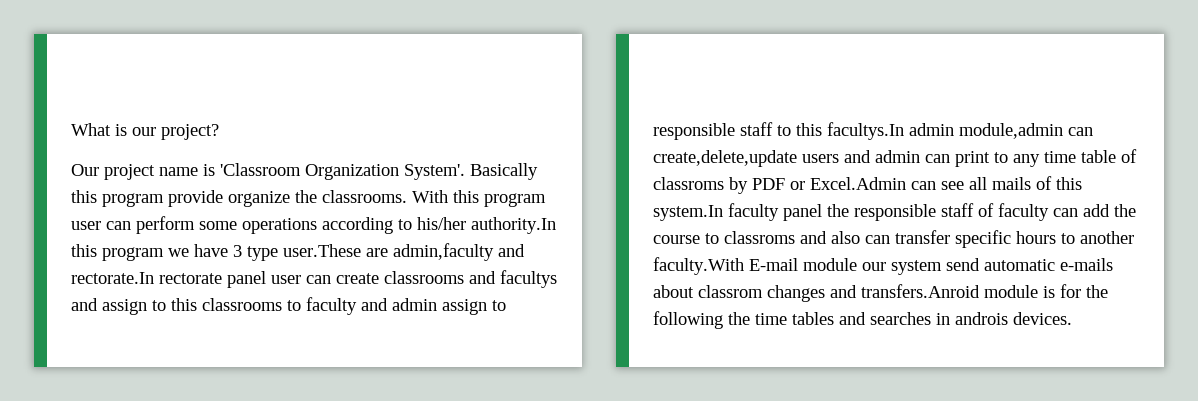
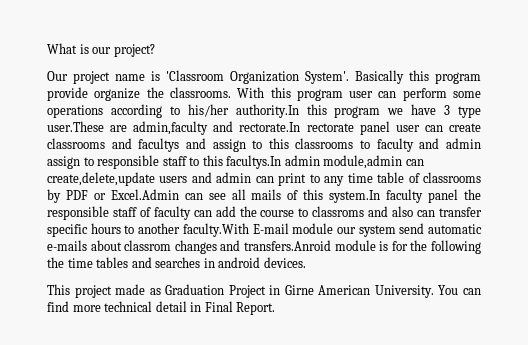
- With this program user can perform some operations according to his/her authority.In this program we have 3 type user.These are admin,faculty and rectorate.In rectorate panel user can create classrooms and facultys and assign to this classrooms to faculty and admin assign to responsible staff to this facultys.In admin module,admin can create,delete,update users and admin can print to any time table of classroms by PDF or Excel.Admin can see all mails of this system.In faculty panel the responsible staff of faculty can add the course to classroms and also can transfer specific hours to another faculty.With E-mail module our system send automatic e-mails about classrom changes and transfers.Anroid module is for the following the time tables and searches in androis devices.
+ With this program user can perform some operations according to his/her authority.In this program we have 3 type user.These are admin,faculty and rectorate.In rectorate panel user can create classrooms and facultys and assign to this classrooms to faculty and admin assign to responsible staff to this facultys.In admin module,admin can create,delete,update users and admin can print to any time table of classrooms by PDF or Excel.Admin can see all mails of this system.In faculty panel the responsible staff of faculty can add the course to classroms and also can transfer specific hours to another faculty.With E-mail module our system send automatic e-mails about classrom changes and transfers.Anroid module is for the following the time tables and searches in android devices.
+ This project made as Graduation Project in Girne American University. You can find more technical detail in Final Report.

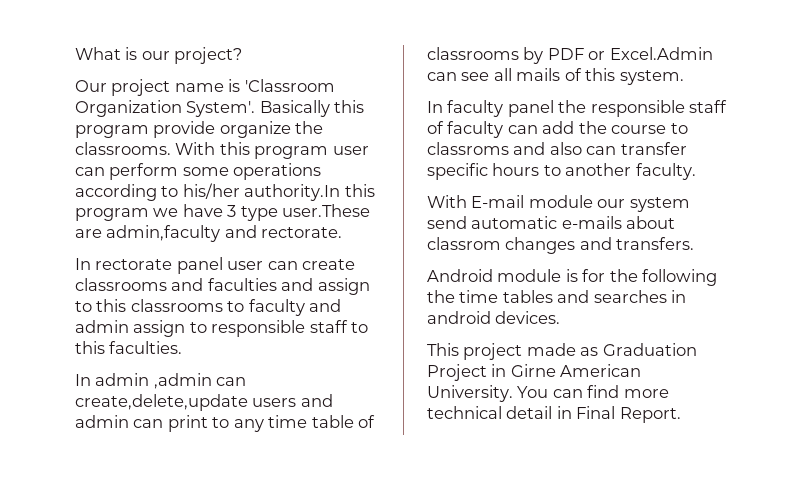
- With this program user can perform some operations according to his/her authority.In this program we have 3 type user.These are admin,faculty and rectorate.In rectorate panel user can create classrooms and facultys and assign to this classrooms to faculty and admin assign to responsible staff to this facultys.In admin module,admin can create,delete,update users and admin can print to any time table of classrooms by PDF or Excel.Admin can see all mails of this system.In faculty panel the responsible staff of faculty can add the course to classroms and also can transfer specific hours to another faculty.With E-mail module our system send automatic e-mails about classrom changes and transfers.Anroid module is for the following the time tables and searches in android devices.
+ With this program user can perform some operations according to his/her authority.In this program we have 3 type user.These are admin,faculty and rectorate.
+ In rectorate panel user can create classrooms and faculties and assign to this classrooms to faculty and admin assign to responsible staff to this faculties.
+ In admin ,admin can create,delete,update users and admin can print to any time table of classrooms by PDF or Excel.Admin can see all mails of this system.
+ In faculty panel the responsible staff of faculty can add the course to classroms and also can transfer specific hours to another faculty.
+ With E-mail module our system send automatic e-mails about classrom changes and transfers.
+ Android module is for the following the time tables and searches in android devices.

